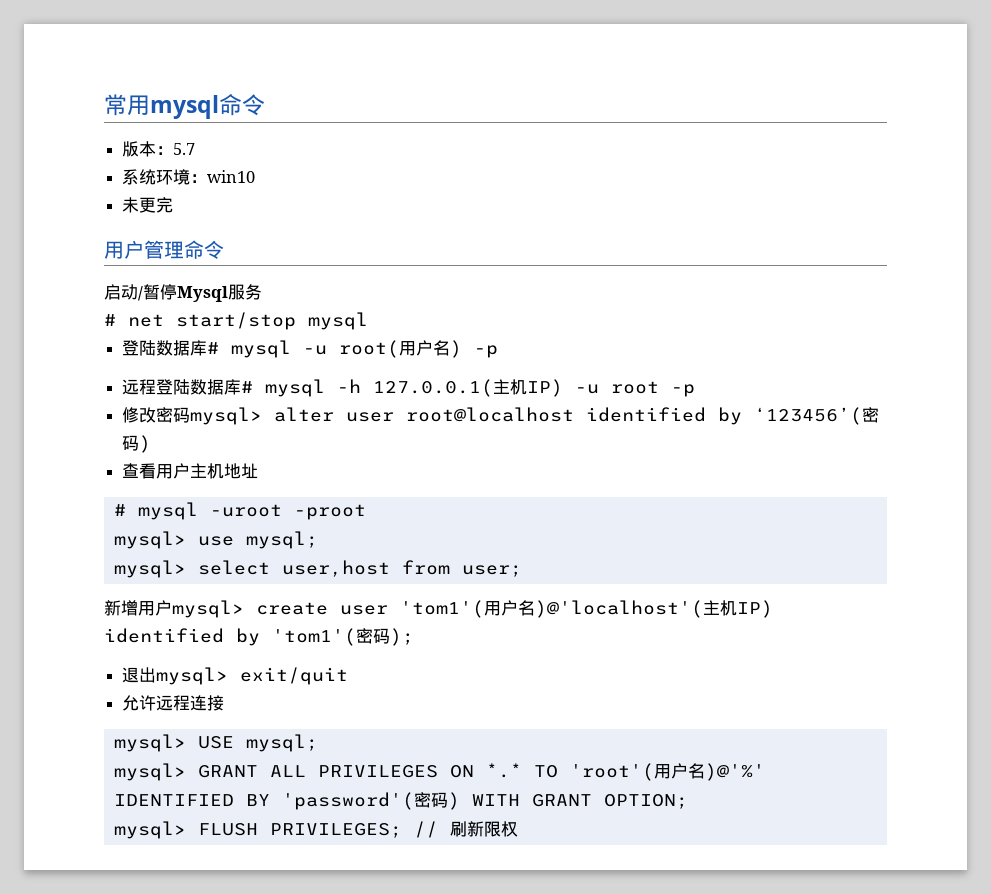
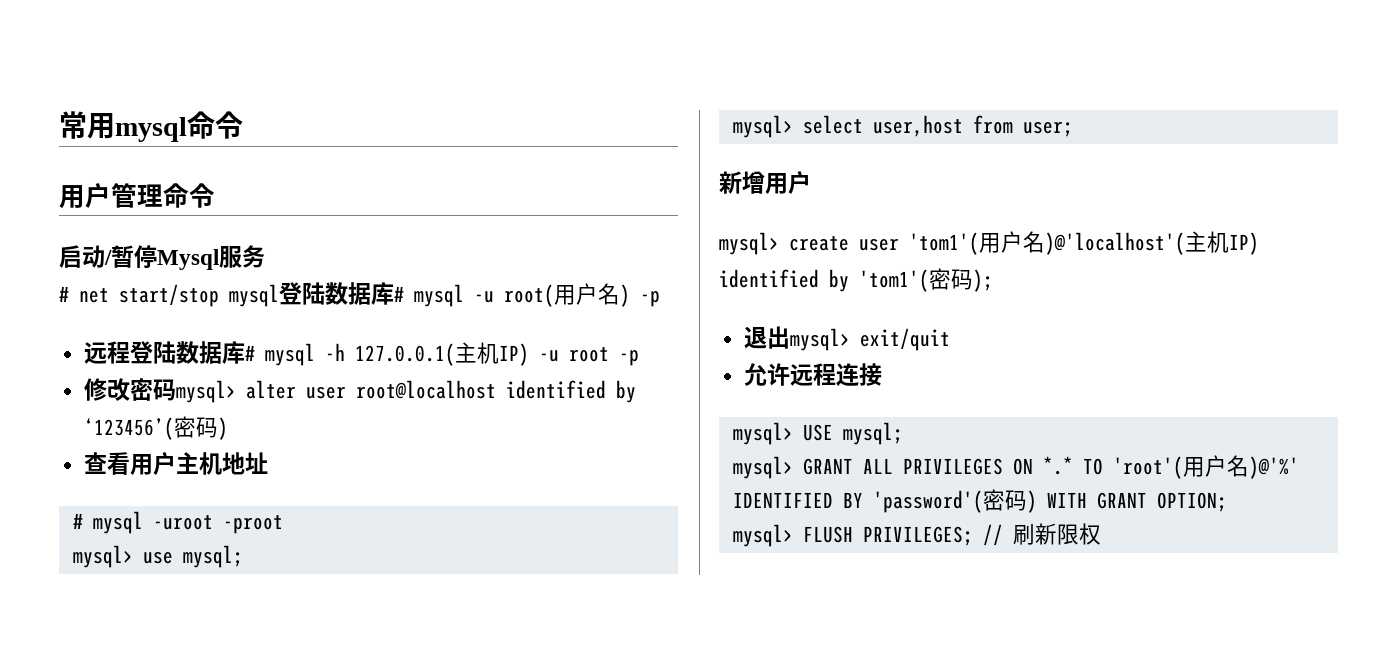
- 版本：5.7
- 系统环境：win10
- 未更完
- # net start/stop mysql
- 登陆数据库# mysql -u root(用户名) -p
+ # net start/stop mysql登陆数据库# mysql -u root(用户名) -p
- 新增用户mysql> create user 'tom1'(用户名)@'localhost'(主机IP) identified by 'tom1'(密码);
+ 新增用户
+ mysql> create user 'tom1'(用户名)@'localhost'(主机IP) identified by 'tom1'(密码);

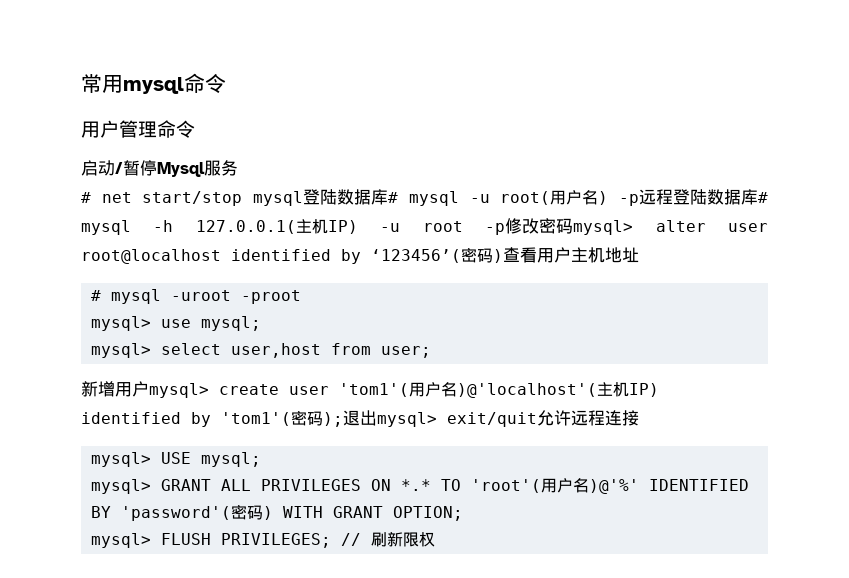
- # net start/stop mysql登陆数据库# mysql -u root(用户名) -p
- 远程登陆数据库# mysql -h 127.0.0.1(主机IP) -u root -p
- 修改密码mysql> alter user root@localhost identified by ‘123456’(密码)
- 查看用户主机地址
+ # net start/stop mysql登陆数据库# mysql -u root(用户名) -p远程登陆数据库# mysql -h 127.0.0.1(主机IP) -u root -p修改密码mysql> alter user root@localhost identified by ‘123456’(密码)查看用户主机地址
- 新增用户
- mysql> create user 'tom1'(用户名)@'localhost'(主机IP) identified by 'tom1'(密码);
- 退出mysql> exit/quit
- 允许远程连接
+ 新增用户mysql> create user 'tom1'(用户名)@'localhost'(主机IP) identified by 'tom1'(密码);退出mysql> exit/quit允许远程连接

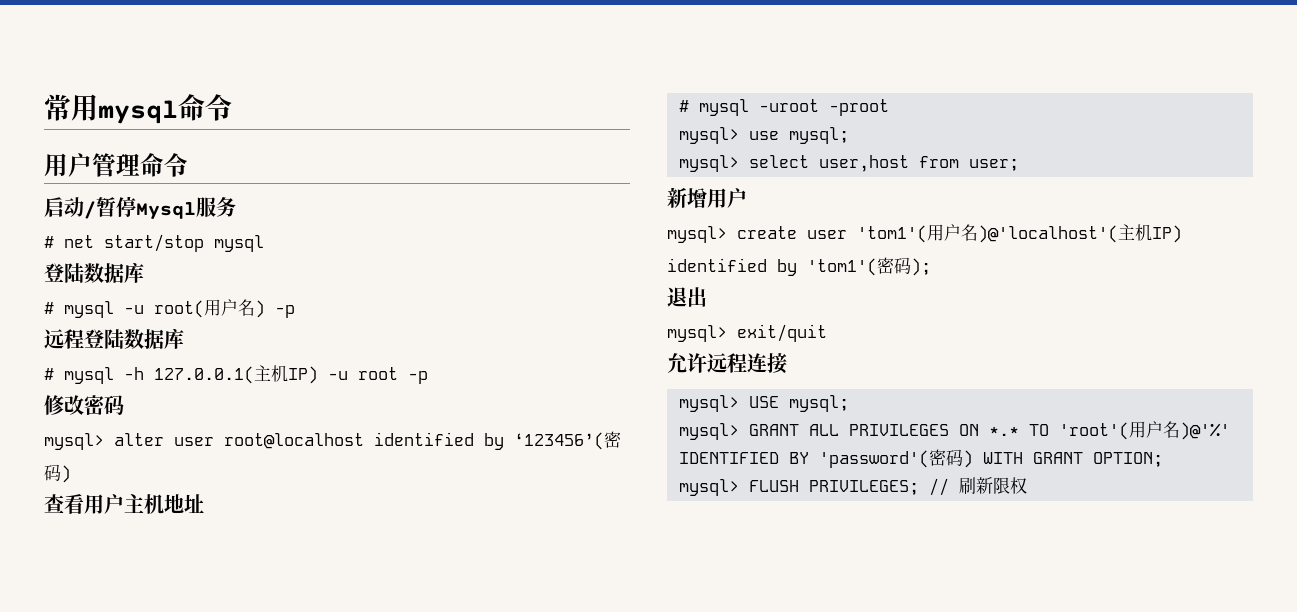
- # net start/stop mysql登陆数据库# mysql -u root(用户名) -p远程登陆数据库# mysql -h 127.0.0.1(主机IP) -u root -p修改密码mysql> alter user root@localhost identified by ‘123456’(密码)查看用户主机地址
+ # net start/stop mysql
+ 登陆数据库
+ # mysql -u root(用户名) -p
+ 远程登陆数据库
+ # mysql -h 127.0.0.1(主机IP) -u root -p
+ 修改密码
+ mysql> alter user root@localhost identified by ‘123456’(密码)
+ 查看用户主机地址
- 新增用户mysql> create user 'tom1'(用户名)@'localhost'(主机IP) identified by 'tom1'(密码);退出mysql> exit/quit允许远程连接
+ 新增用户
+ mysql> create user 'tom1'(用户名)@'localhost'(主机IP) identified by 'tom1'(密码);
+ 退出
+ mysql> exit/quit
+ 允许远程连接

